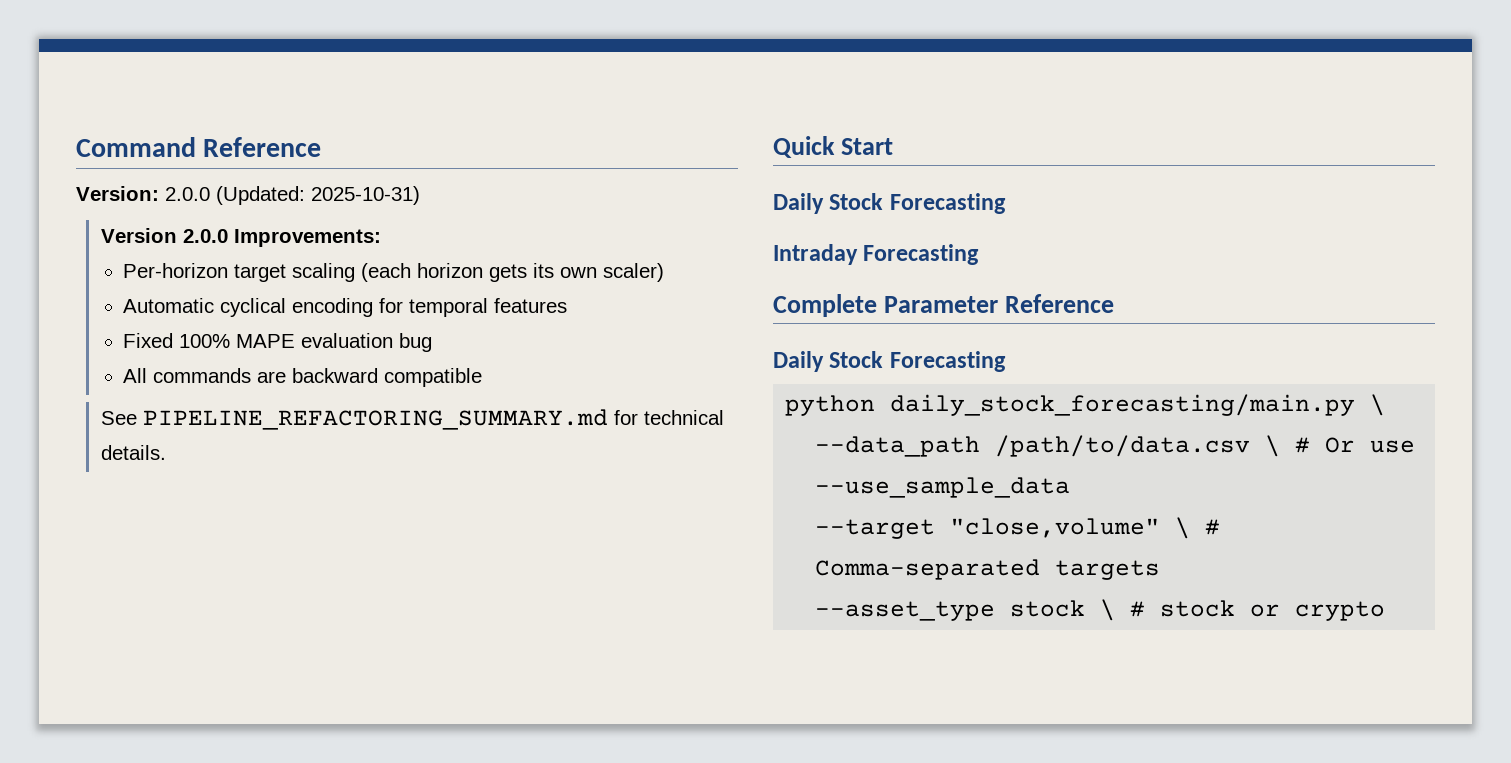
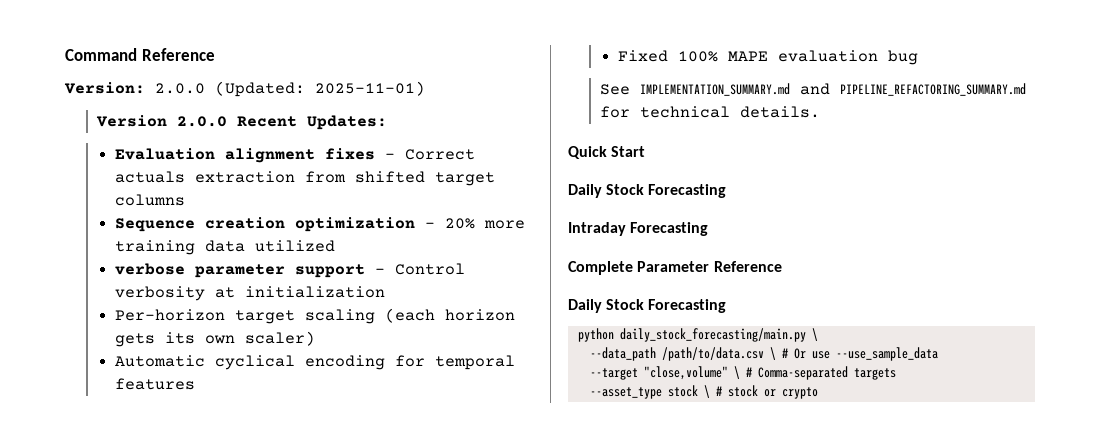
- Version: 2.0.0 (Updated: 2025-10-31)
+ Version: 2.0.0 (Updated: 2025-11-01)
- Version 2.0.0 Improvements:
+ Version 2.0.0 Recent Updates:
+ Evaluation alignment fixes - Correct actuals extraction from shifted target columns
+ Sequence creation optimization - 20% more training data utilized
+ verbose parameter support - Control verbosity at initialization
- All commands are backward compatible
- See PIPELINE_REFACTORING_SUMMARY.md for technical details.
+ See IMPLEMENTATION_SUMMARY.md and PIPELINE_REFACTORING_SUMMARY.md for technical details.

